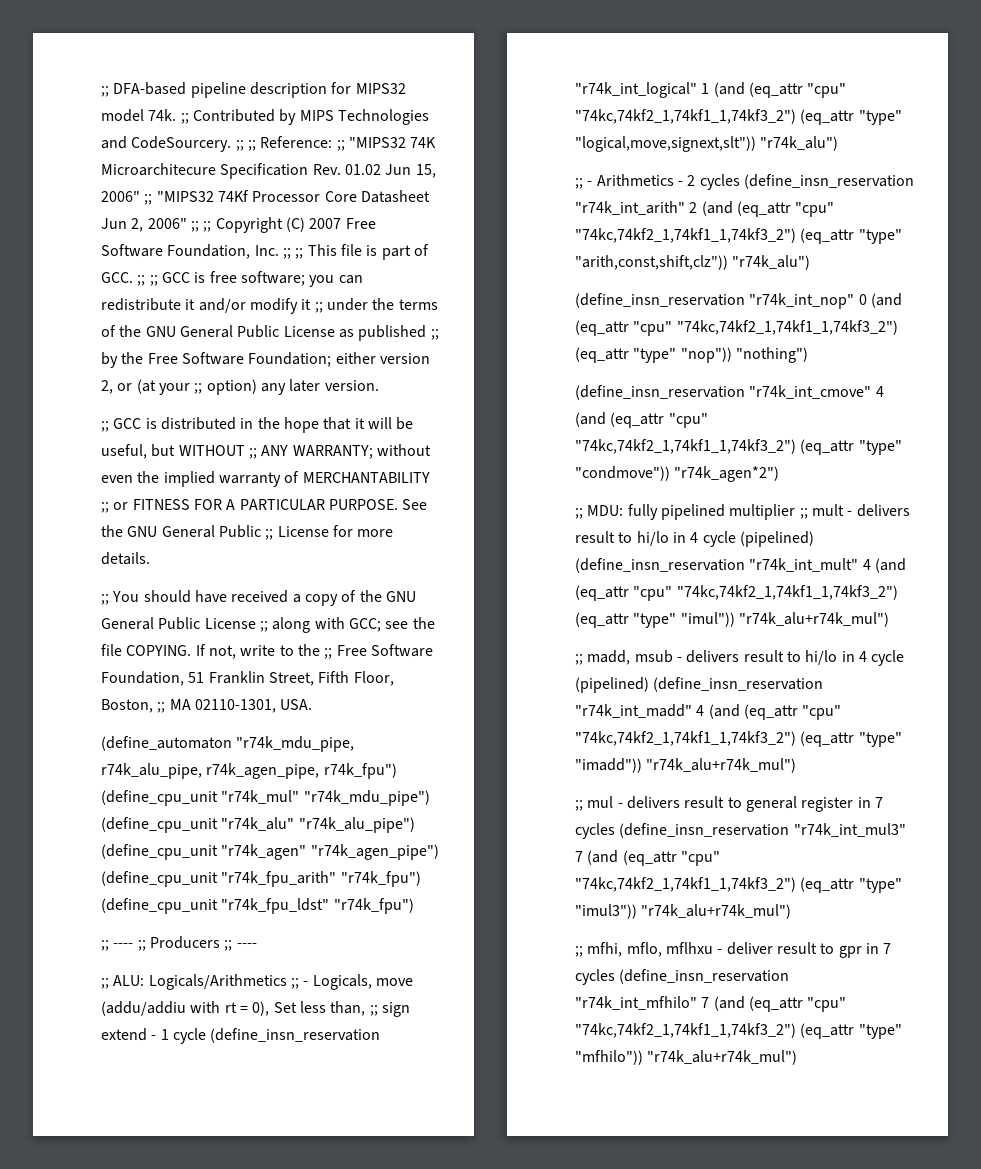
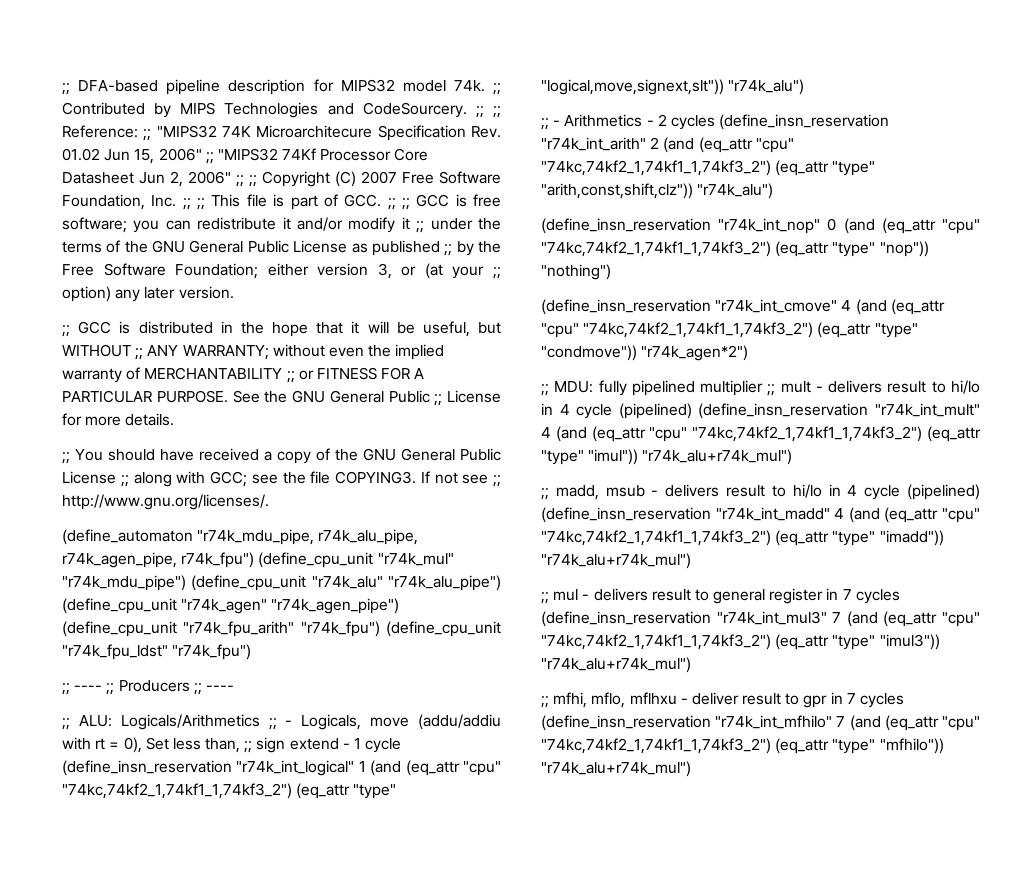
- either version 2, or (at your ;;
+ either version 3, or (at your ;;
- ;; You should have received a copy of the GNU General Public License ;; along with GCC; see the file COPYING. If not, write to the ;; Free Software Foundation, 51 Franklin Street, Fifth Floor, Boston, ;; MA 02110-1301, USA.
+ ;; You should have received a copy of the GNU General Public License ;; along with GCC; see the file COPYING3. If not see ;; http://www.gnu.org/licenses/.

